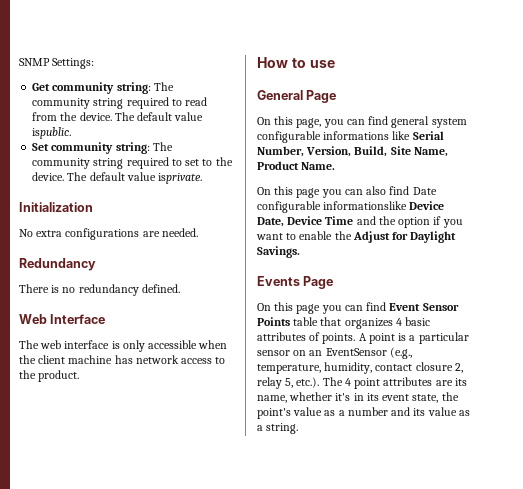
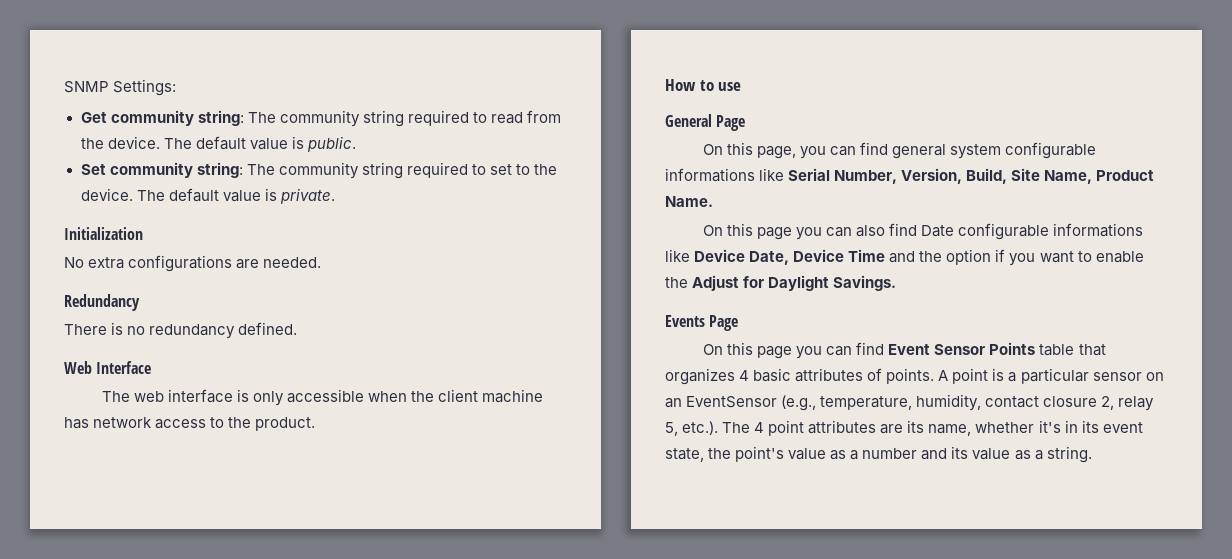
- The default value ispublic.
+ The default value is public.
- The default value isprivate.
+ The default value is private.
- On this page you can also find Date configurable informationslike Device Date, Device Time and the option if you want to enable the Adjust for Daylight Savings.
+ On this page you can also find Date configurable informations like Device Date, Device Time and the option if you want to enable the Adjust for Daylight Savings.

